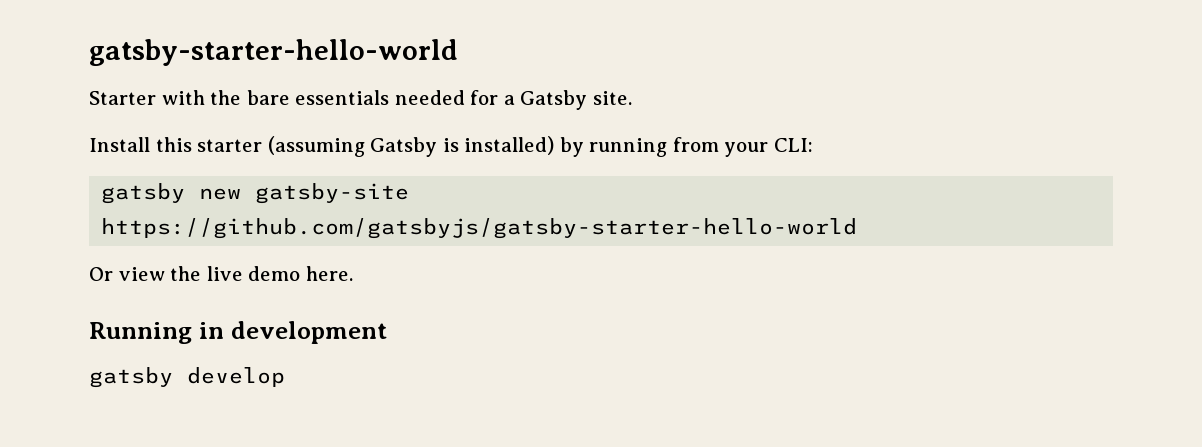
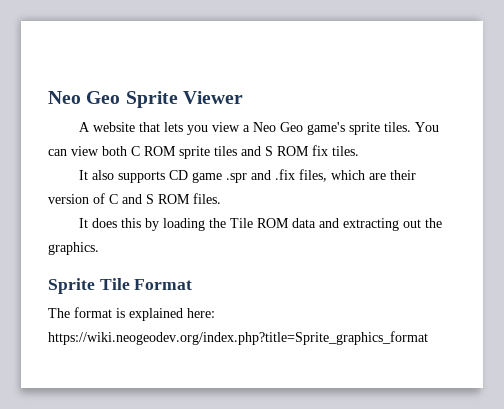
- gatsby-starter-hello-world
- Starter with the bare essentials needed for a Gatsby site.
- Install this starter (assuming Gatsby is installed) by running from your CLI:
- gatsby new gatsby-site https://github.com/gatsbyjs/gatsby-starter-hello-world
- Or view the live demo here.
- Running in development
- gatsby develop
+ Neo Geo Sprite Viewer
+ A website that lets you view a Neo Geo game's sprite tiles. You can view both C ROM sprite tiles and S ROM fix tiles.
+ It also supports CD game .spr and .fix files, which are their version of C and S ROM files.
+ It does this by loading the Tile ROM data and extracting out the graphics.
+ Sprite Tile Format
+ The format is explained here: https://wiki.neogeodev.org/index.php?title=Sprite_graphics_format

